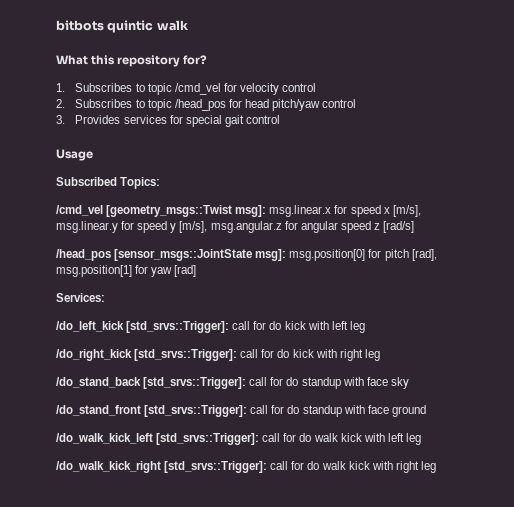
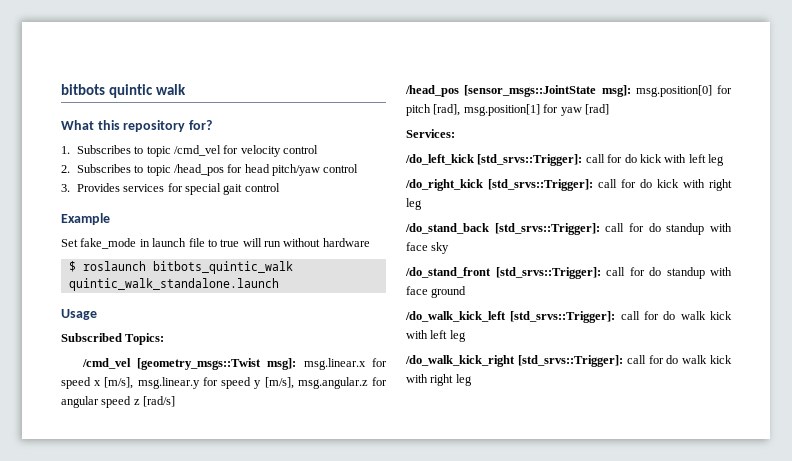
+ Example
+ Set fake_mode in launch file to true will run without hardware
+ $ roslaunch bitbots_quintic_walk quintic_walk_standalone.launch

